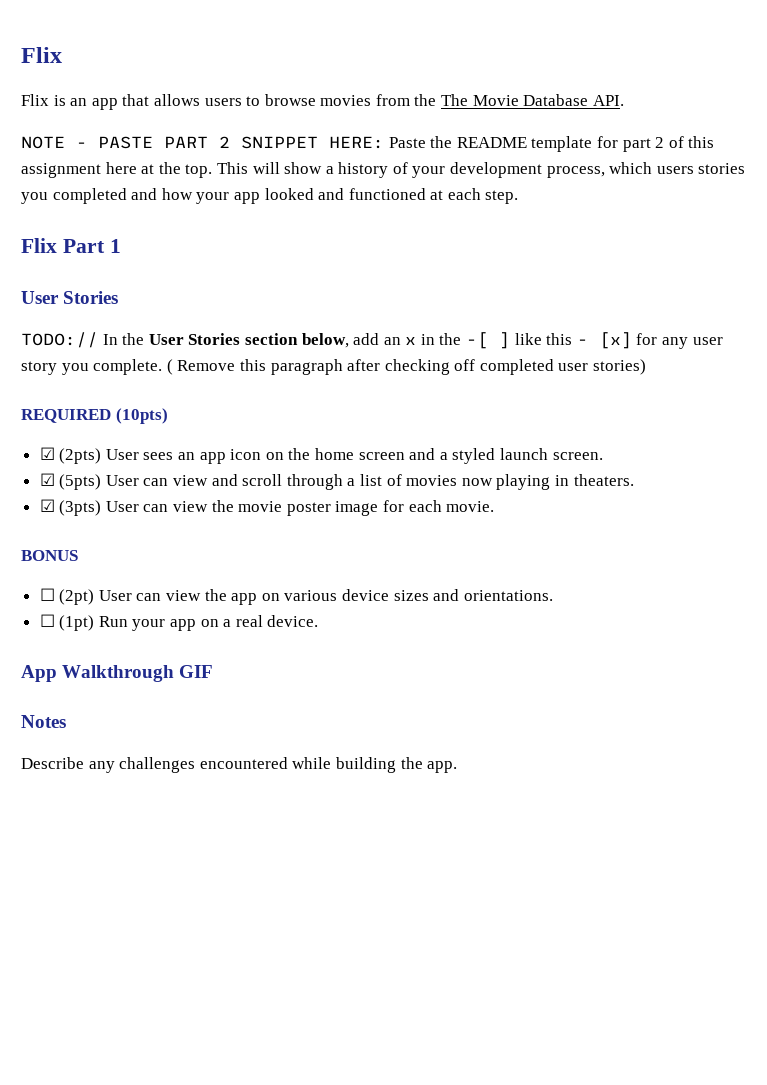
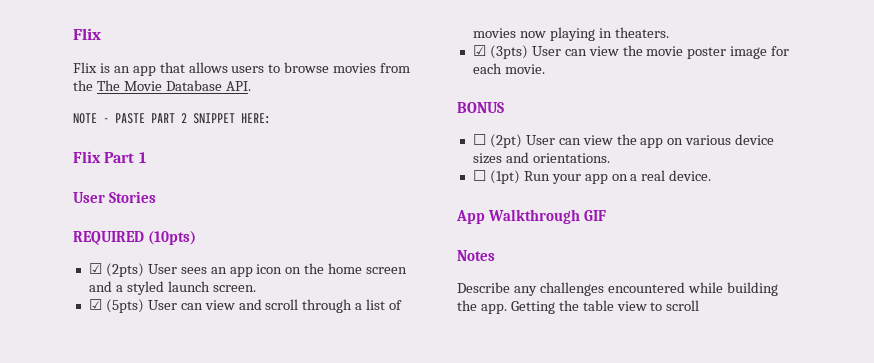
- NOTE - PASTE PART 2 SNIPPET HERE: Paste the README template for part 2 of this assignment here at the top. This will show a history of your development process, which users stories you completed and how your app looked and functioned at each step.
+ NOTE - PASTE PART 2 SNIPPET HERE:
- TODO:// In the User Stories section below, add an x in the -[ ] like this - [x] for any user story you complete. ( Remove this paragraph after checking off completed user stories)
+ Getting the table view to scroll

